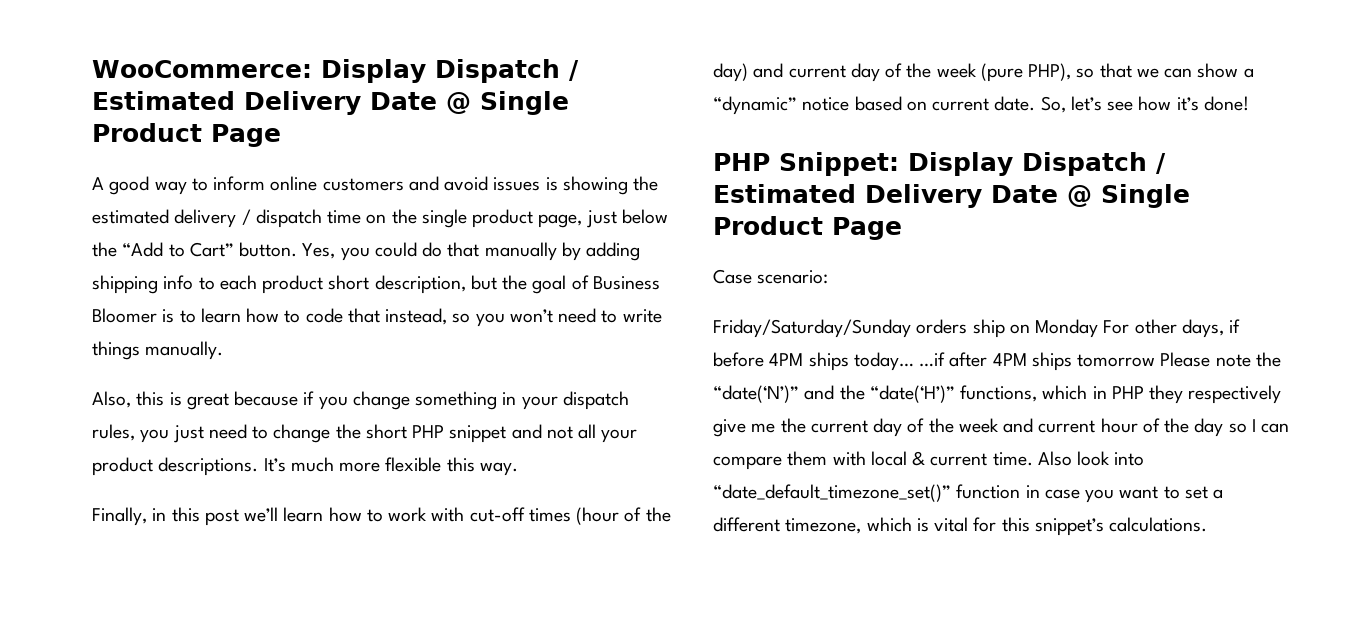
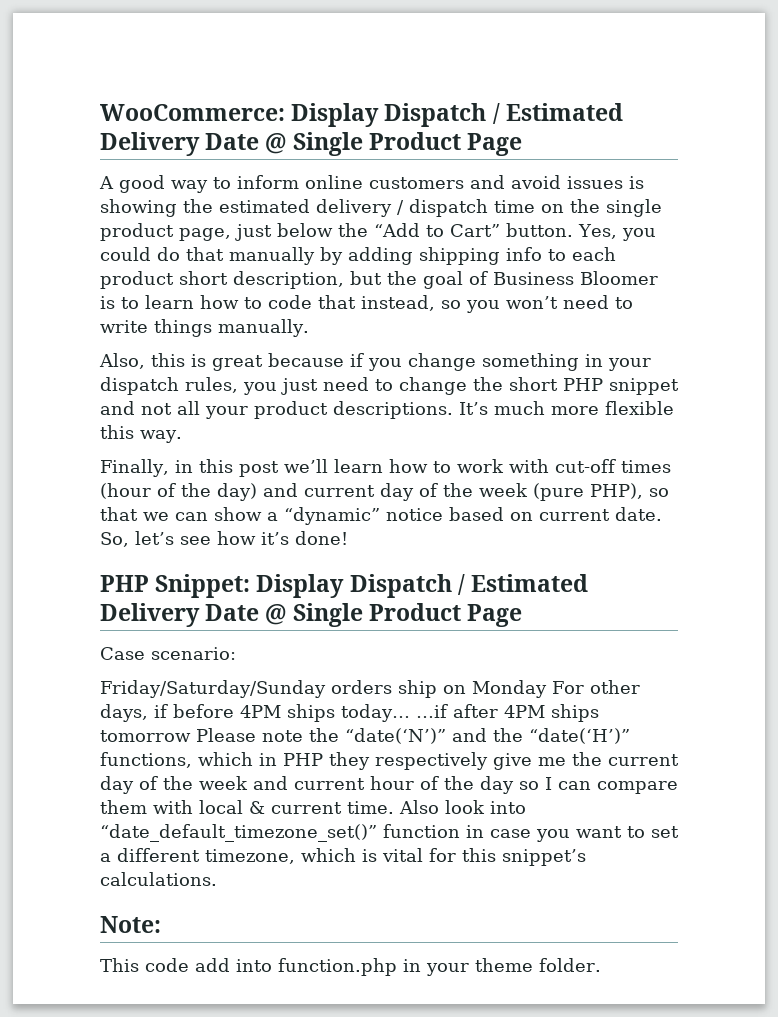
+ Note:
+ This code add into function.php in your theme folder.

